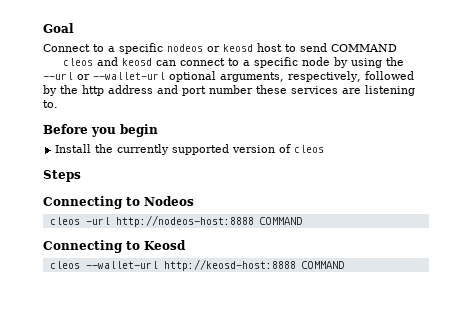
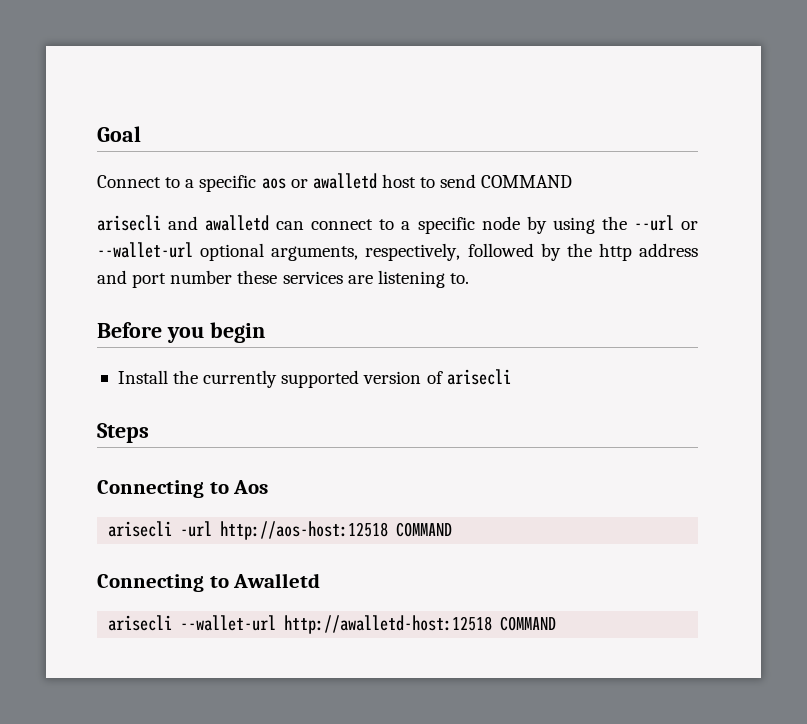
- Connect to a specific nodeos or keosd host to send COMMAND
+ Connect to a specific aos or awalletd host to send COMMAND
- cleos and keosd can connect to a specific node by using the --url or --wallet-url optional arguments, respectively, followed by the http address and port number these services are listening to.
+ arisecli and awalletd can connect to a specific node by using the --url or --wallet-url optional arguments, respectively, followed by the http address and port number these services are listening to.
- Install the currently supported version of cleos
+ Install the currently supported version of arisecli
- Connecting to Nodeos
- cleos -url http://nodeos-host:8888 COMMAND
+ Connecting to Aos
+ arisecli -url http://aos-host:12518 COMMAND
- Connecting to Keosd
- cleos --wallet-url http://keosd-host:8888 COMMAND
+ Connecting to Awalletd
+ arisecli --wallet-url http://awalletd-host:12518 COMMAND

